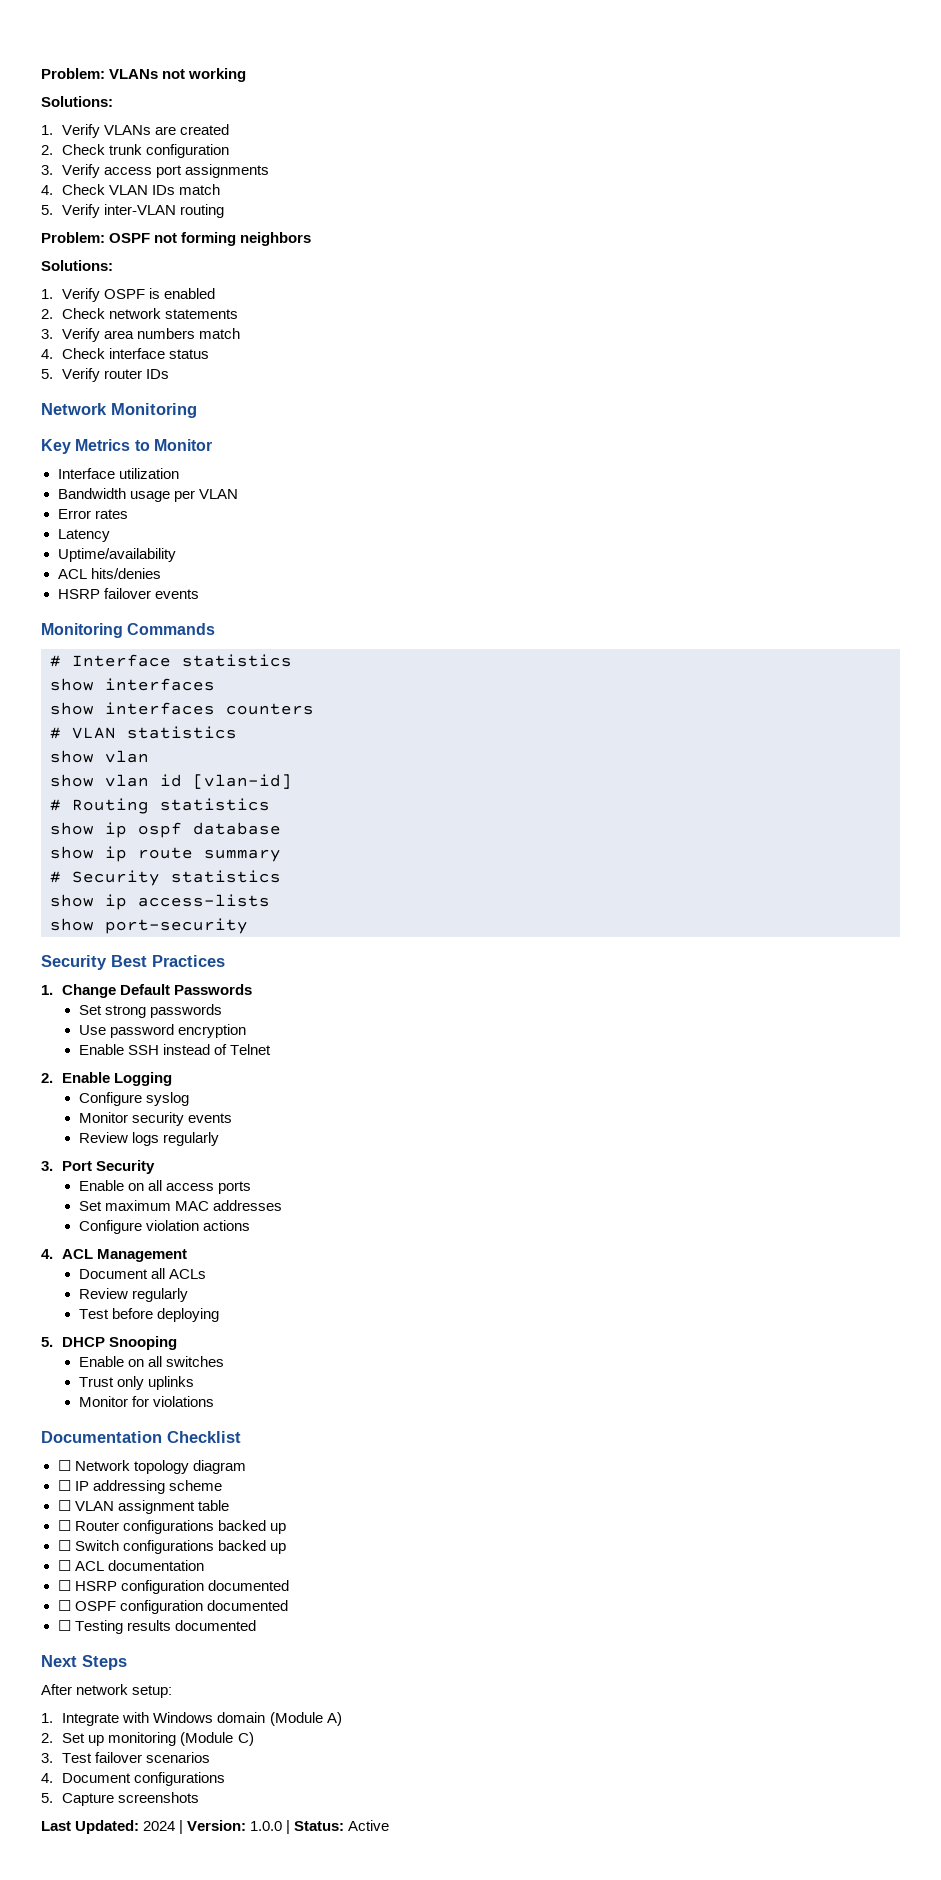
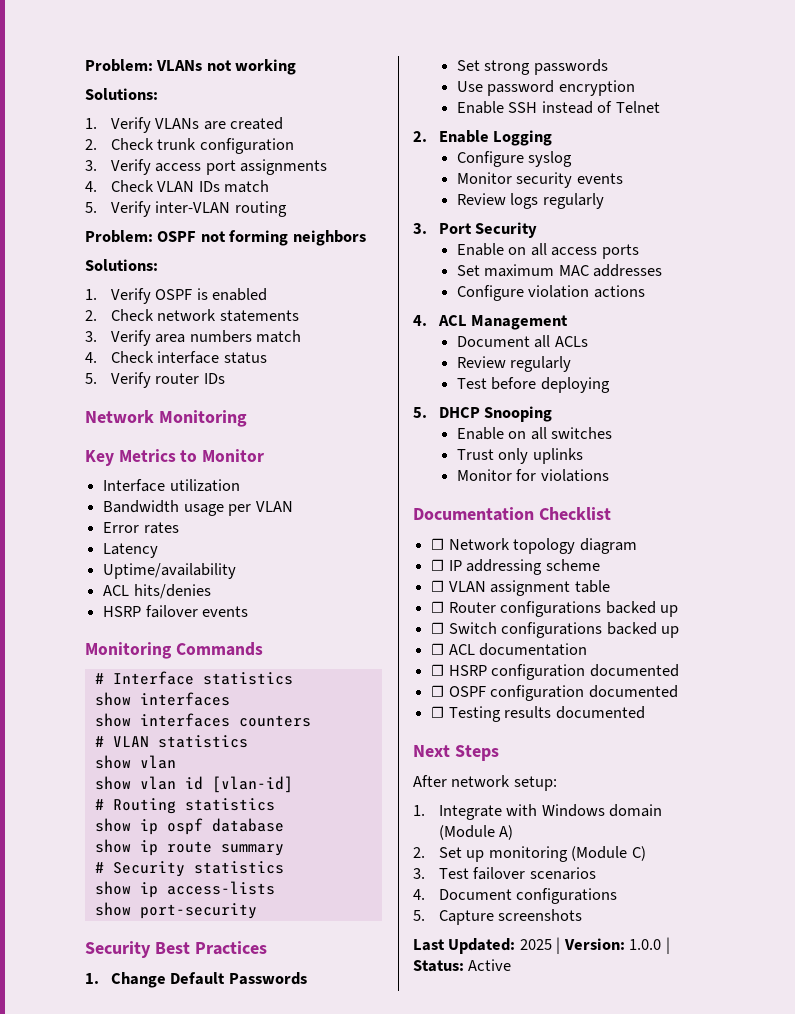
- Last Updated: 2024 | Version: 1.0.0 | Status: Active
+ Last Updated: 2025 | Version: 1.0.0 | Status: Active

